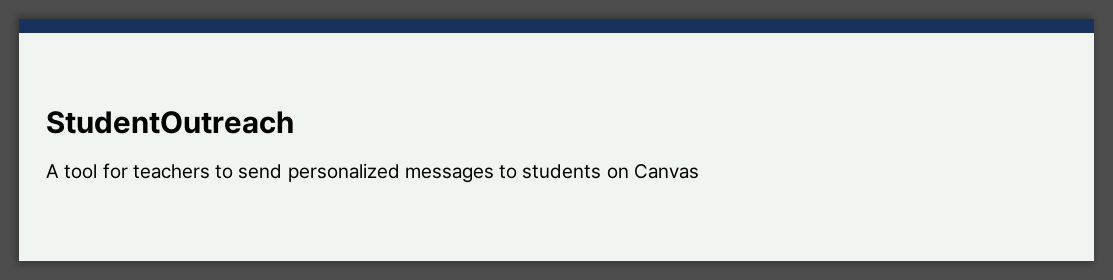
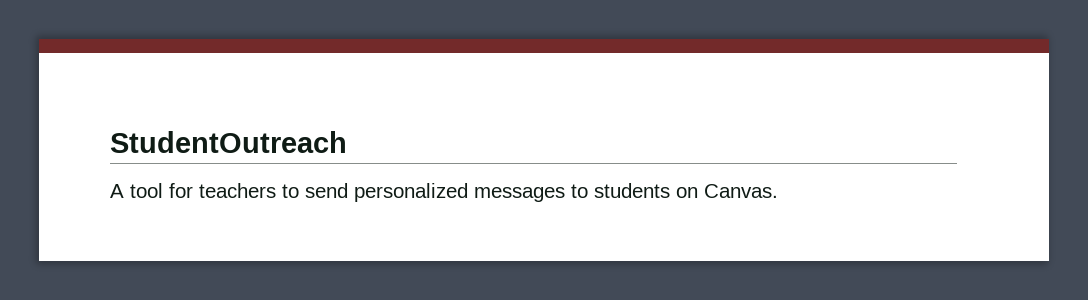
- A tool for teachers to send personalized messages to students on Canvas
+ A tool for teachers to send personalized messages to students on Canvas.

